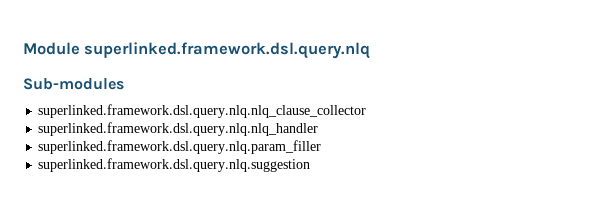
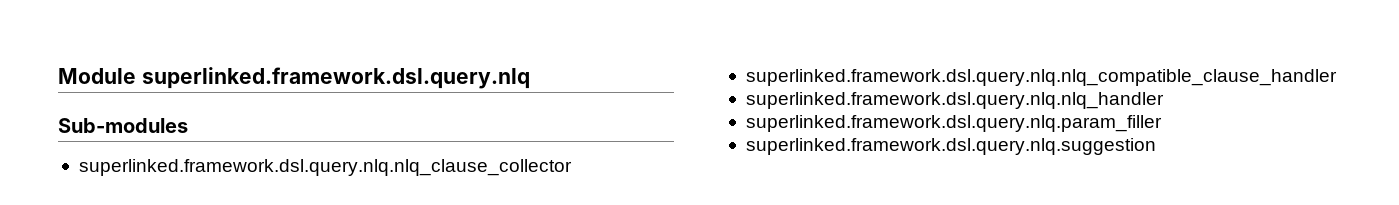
+ superlinked.framework.dsl.query.nlq.nlq_compatible_clause_handler

